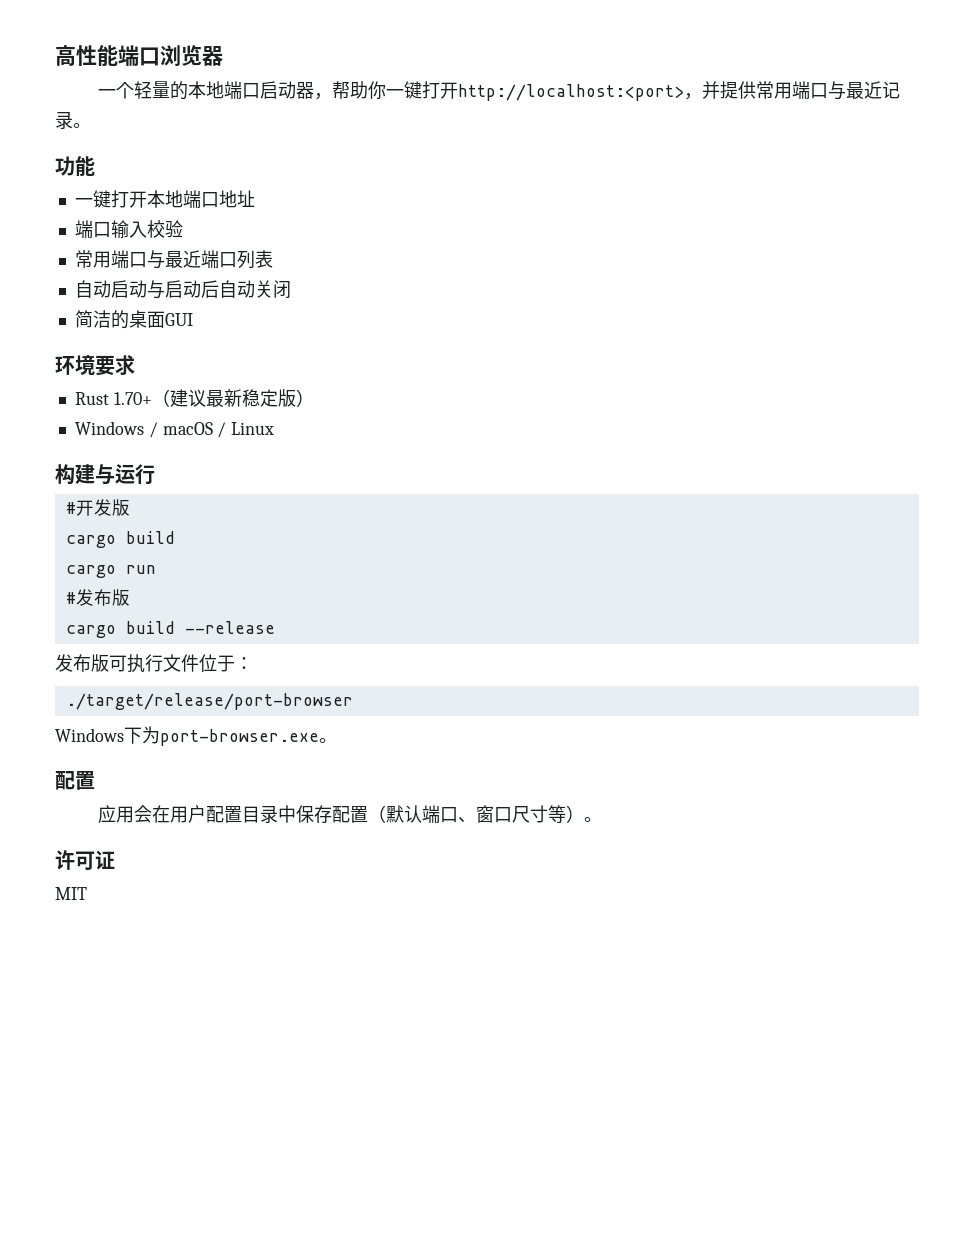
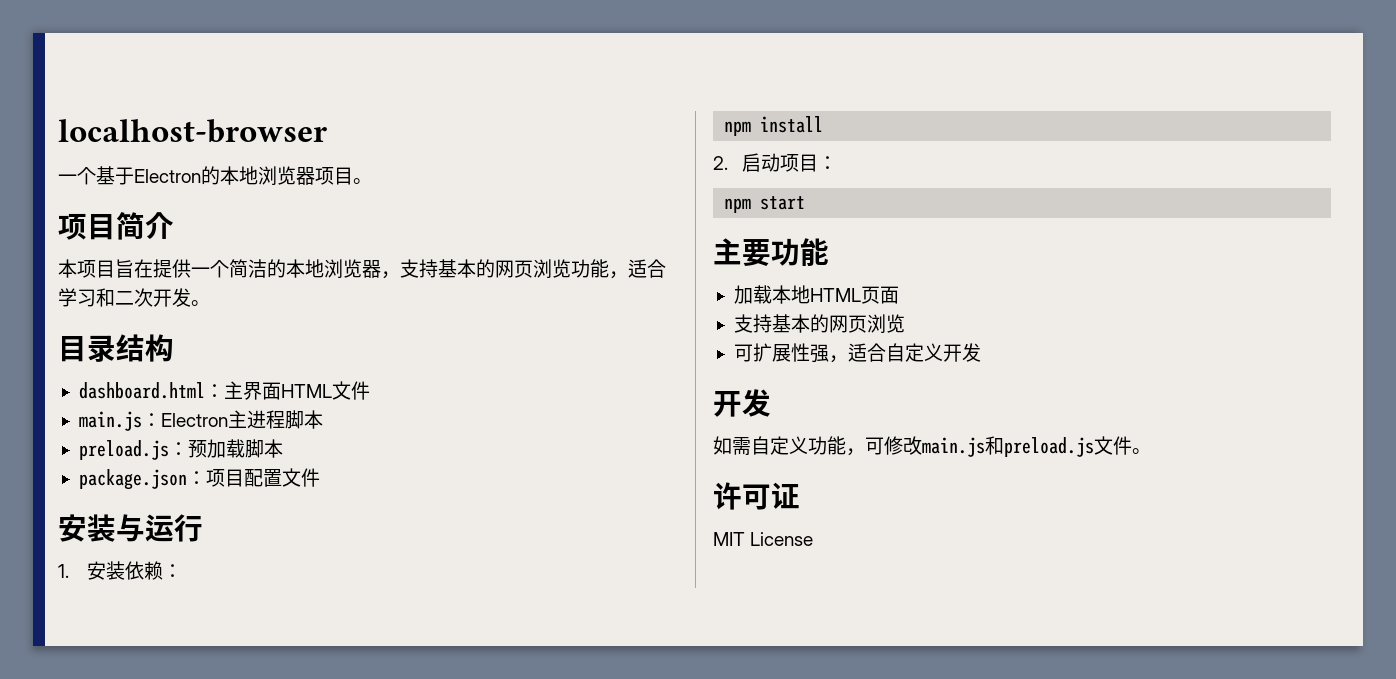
- 高性能端口浏览器
- 一个轻量的本地端口启动器，帮助你一键打开http://localhost:<port>，并提供常用端口与最近记录。
- 功能
- 一键打开本地端口地址
- 端口输入校验
- 常用端口与最近端口列表
- 自动启动与启动后自动关闭
- 简洁的桌面GUI
- 环境要求
- Rust 1.70+（建议最新稳定版）
- Windows / macOS / Linux
- 构建与运行
- #开发版
- cargo build
- cargo run
- #发布版
- cargo build --release
- 发布版可执行文件位于：
- ./target/release/port-browser
- Windows下为port-browser.exe。
- 配置
- 应用会在用户配置目录中保存配置（默认端口、窗口尺寸等）。
+ localhost-browser
+ 一个基于Electron的本地浏览器项目。
+ 项目简介
+ 本项目旨在提供一个简洁的本地浏览器，支持基本的网页浏览功能，适合学习和二次开发。
+ 目录结构
+ dashboard.html：主界面HTML文件
+ main.js：Electron主进程脚本
+ preload.js：预加载脚本
+ package.json：项目配置文件
+ 安装与运行
+ 1.安装依赖：
+ npm install
+ 2.启动项目：
+ npm start
+ 主要功能
+ 加载本地HTML页面
+ 支持基本的网页浏览
+ 可扩展性强，适合自定义开发
+ 开发
+ 如需自定义功能，可修改main.js和preload.js文件。
- MIT
+ MIT License

